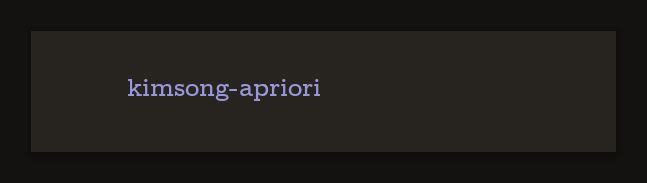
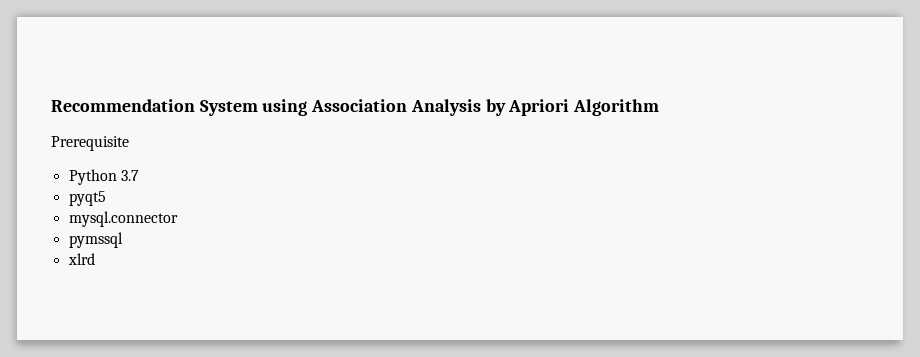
- kimsong-apriori
+ Recommendation System using Association Analysis by Apriori Algorithm
+ Prerequisite
+ Python 3.7
+ pyqt5
+ mysql.connector
+ pymssql
+ xlrd

